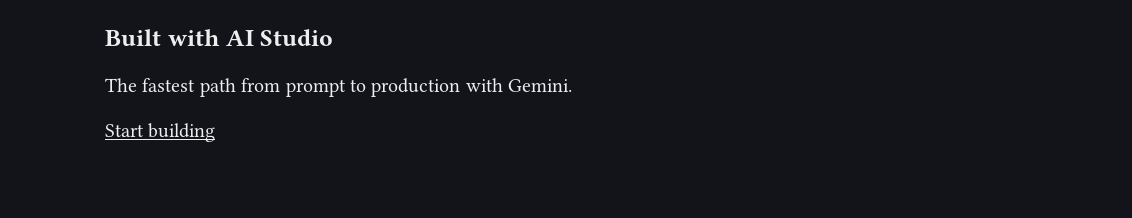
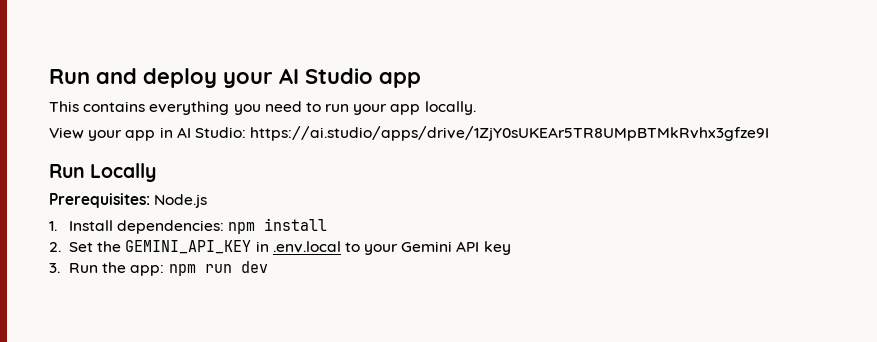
- Built with AI Studio
- The fastest path from prompt to production with Gemini.
- Start building
+ Run and deploy your AI Studio app
+ This contains everything you need to run your app locally.
+ View your app in AI Studio: https://ai.studio/apps/drive/1ZjY0sUKEAr5TR8UMpBTMkRvhx3gfze9I
+ Run Locally
+ Prerequisites: Node.js
+ 1. Install dependencies: npm install
+ 2. Set the GEMINI_API_KEY in .env.local to your Gemini API key
+ 3. Run the app: npm run dev

